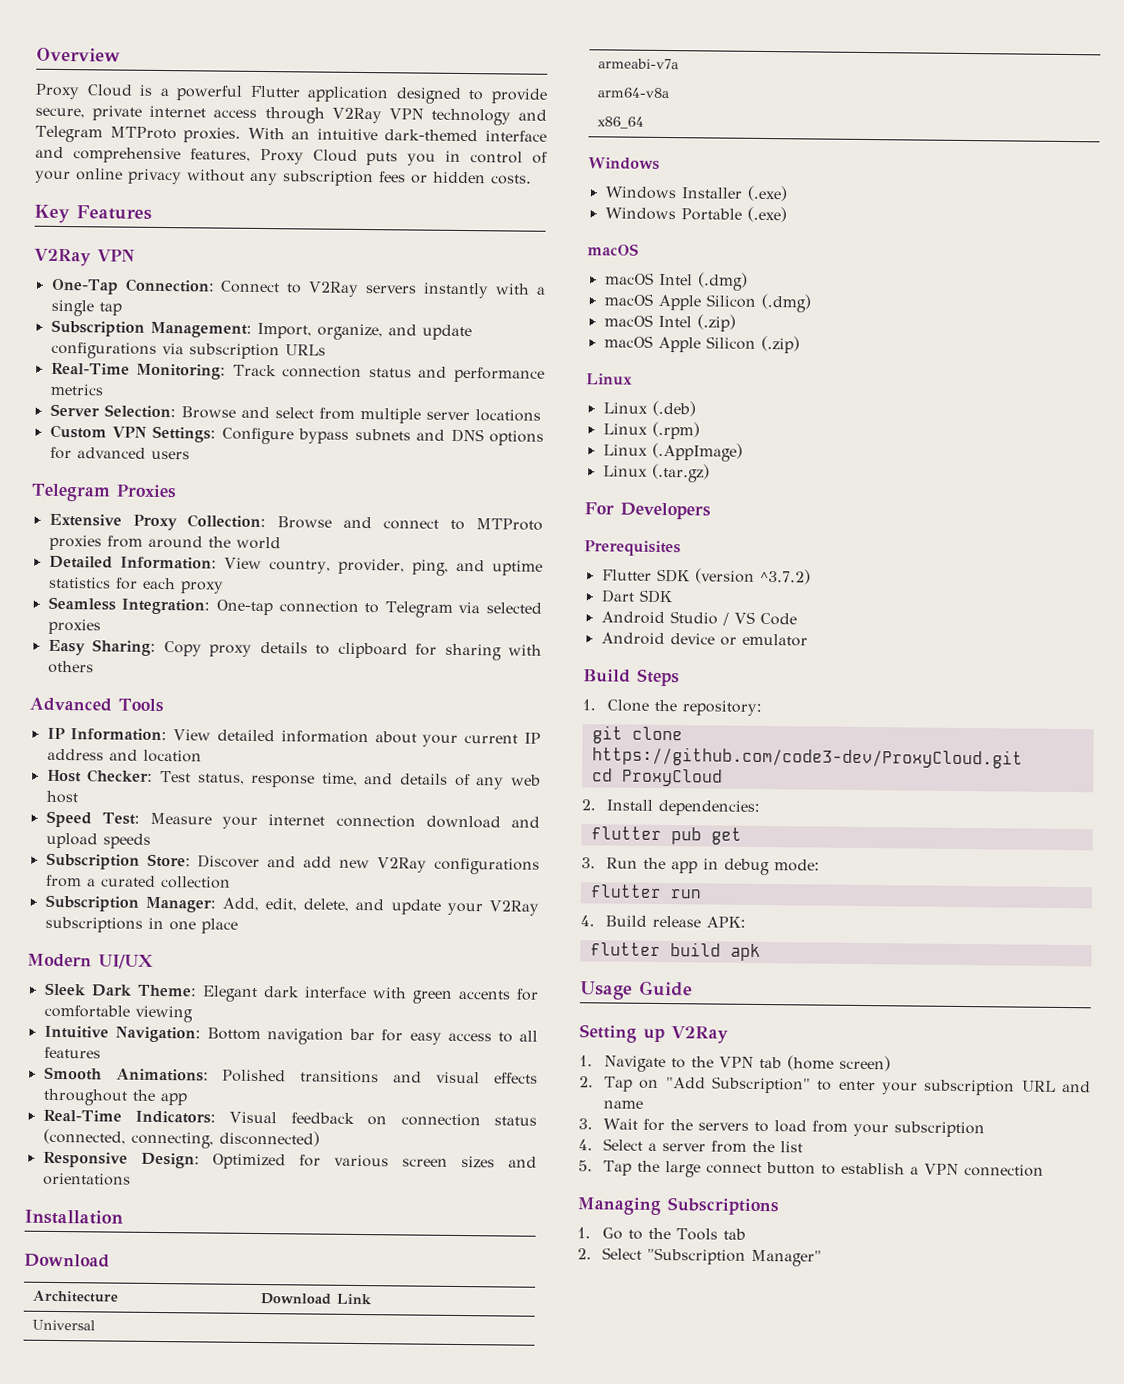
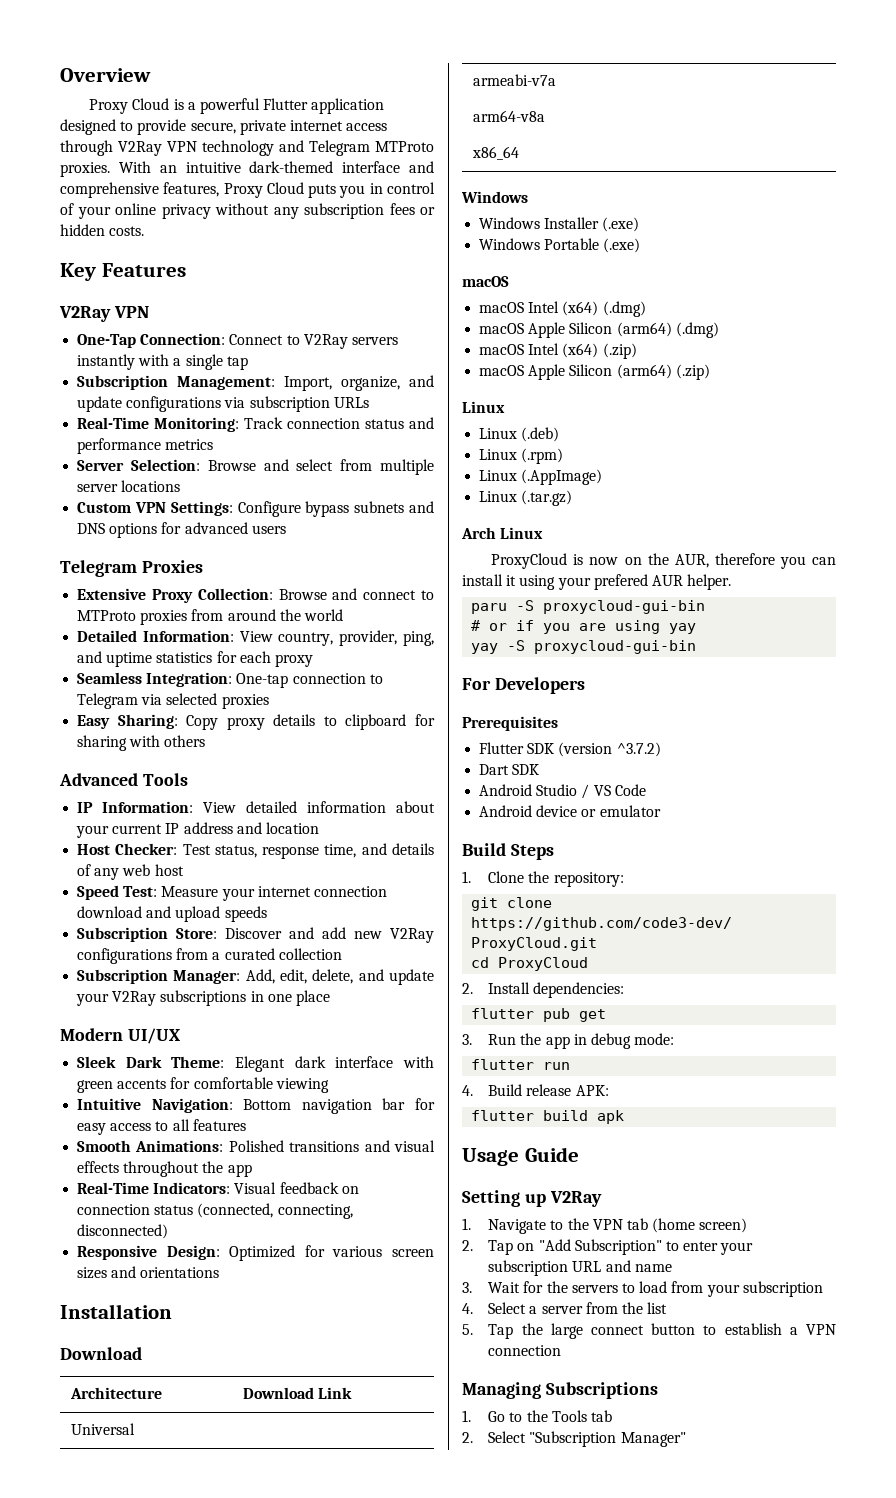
- macOS Intel (.dmg)
+ macOS Intel (x64) (.dmg)
- macOS Apple Silicon (.dmg)
+ macOS Apple Silicon (arm64) (.dmg)
- macOS Intel (.zip)
+ macOS Intel (x64) (.zip)
- macOS Apple Silicon (.zip)
+ macOS Apple Silicon (arm64) (.zip)
+ Arch Linux
+ ProxyCloud is now on the AUR, therefore you can install it using your prefered AUR helper.
+ paru -S proxycloud-gui-bin
+ # or if you are using yay
+ yay -S proxycloud-gui-bin

